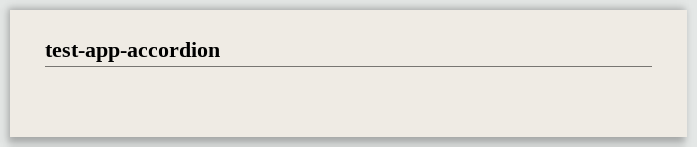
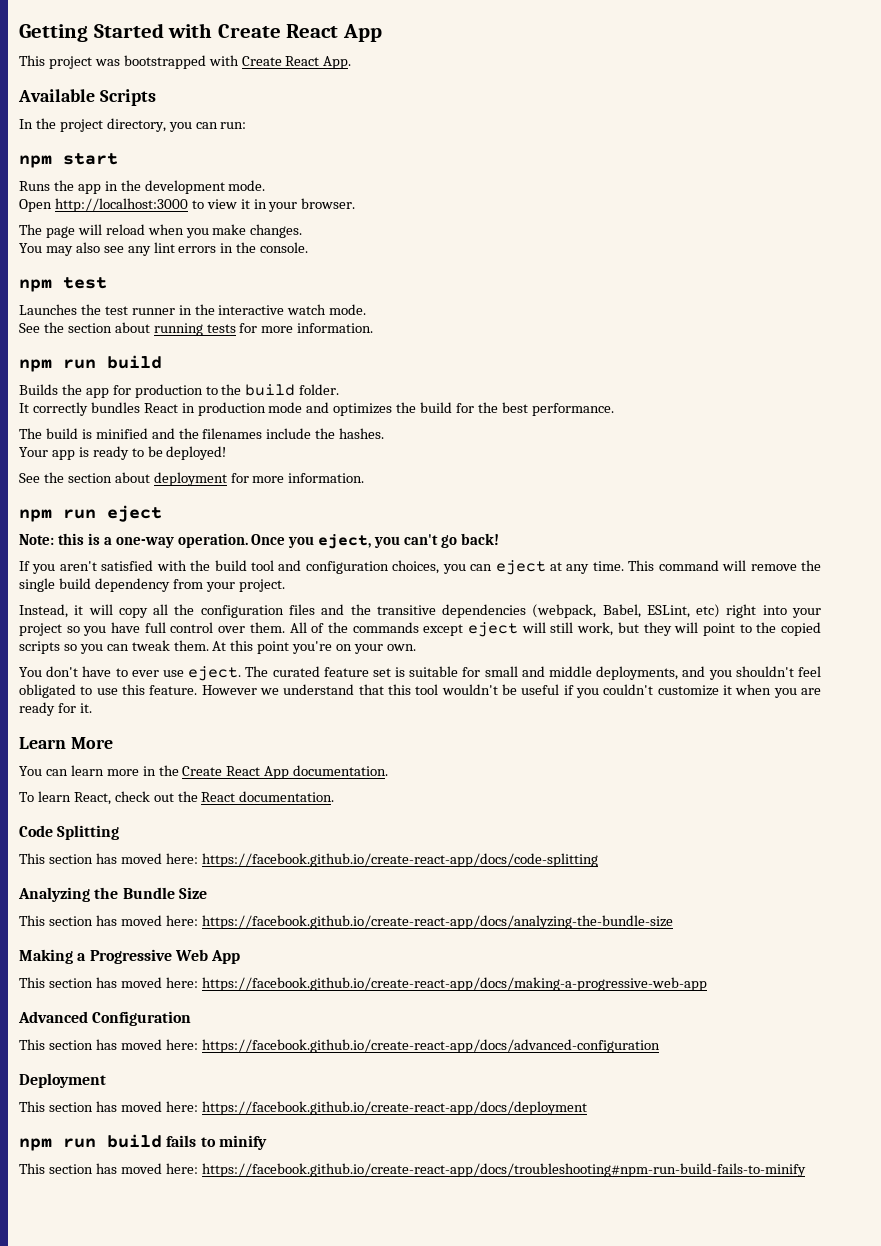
- test-app-accordion
+ Getting Started with Create React App
+ This project was bootstrapped with Create React App.
+ Available Scripts
+ In the project directory, you can run:
+ npm start
+ Runs the app in the development mode.
+ Open http://localhost:3000 to view it in your browser.
+ The page will reload when you make changes.
+ You may also see any lint errors in the console.
+ npm test
+ Launches the test runner in the interactive watch mode.
+ See the section about running tests for more information.
+ npm run build
+ Builds the app for production to the build folder.
+ It correctly bundles React in production mode and optimizes the build for the best performance.
+ The build is minified and the filenames include the hashes.
+ Your app is ready to be deployed!
+ See the section about deployment for more information.
+ npm run eject
+ Note: this is a one-way operation. Once you eject, you can't go back!
+ If you aren't satisfied with the build tool and configuration choices, you can eject at any time. This command will remove the single build dependency from your project.
+ Instead, it will copy all the configuration files and the transitive dependencies (webpack, Babel, ESLint, etc) right into your project so you have full control over them. All of the commands except eject will still work, but they will point to the copied scripts so you can tweak them. At this point you're on your own.
+ You don't have to ever use eject. The curated feature set is suitable for small and middle deployments, and you shouldn't feel obligated to use this feature. However we understand that this tool wouldn't be useful if you couldn't customize it when you are ready for it.
+ Learn More
+ You can learn more in the Create React App documentation.
+ To learn React, check out the React documentation.
+ Code Splitting
+ This section has moved here: https://facebook.github.io/create-react-app/docs/code-splitting
+ Analyzing the Bundle Size
+ This section has moved here: https://facebook.github.io/create-react-app/docs/analyzing-the-bundle-size
+ Making a Progressive Web App
+ This section has moved here: https://facebook.github.io/create-react-app/docs/making-a-progressive-web-app
+ Advanced Configuration
+ This section has moved here: https://facebook.github.io/create-react-app/docs/advanced-configuration
+ Deployment
+ This section has moved here: https://facebook.github.io/create-react-app/docs/deployment
+ npm run build fails to minify
+ This section has moved here: https://facebook.github.io/create-react-app/docs/troubleshooting#npm-run-build-fails-to-minify

